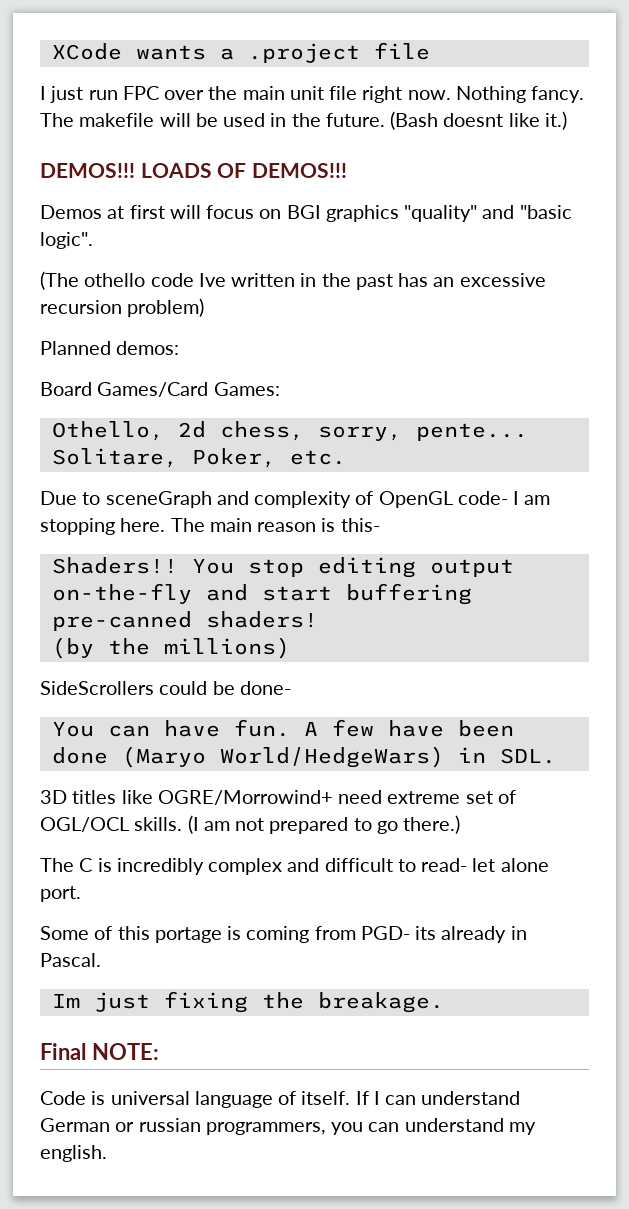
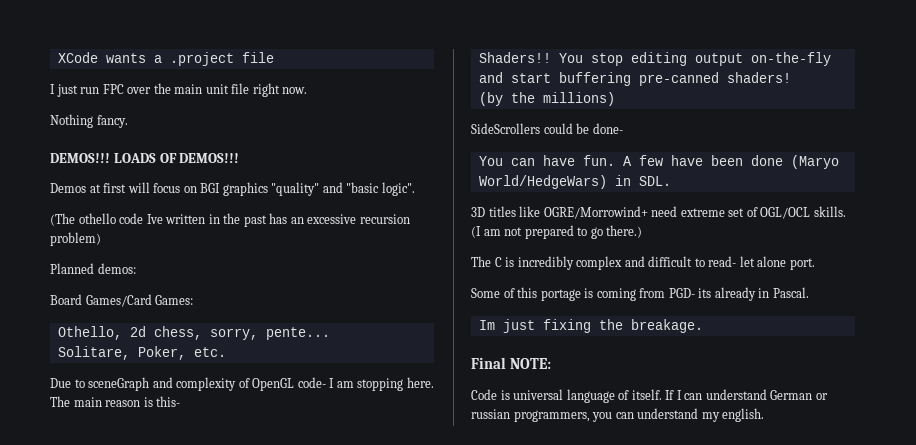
- I just run FPC over the main unit file right now. Nothing fancy. The makefile will be used in the future. (Bash doesnt like it.)
+ I just run FPC over the main unit file right now.
+ Nothing fancy.

